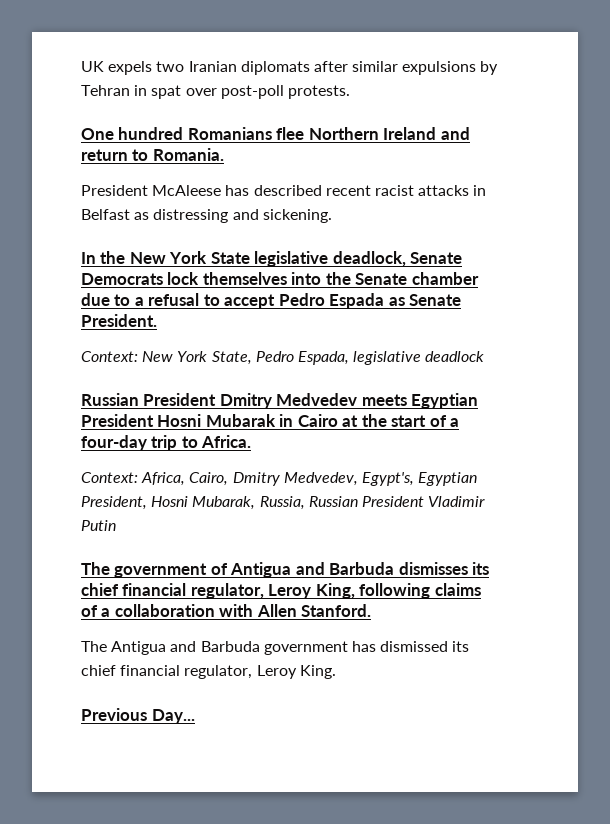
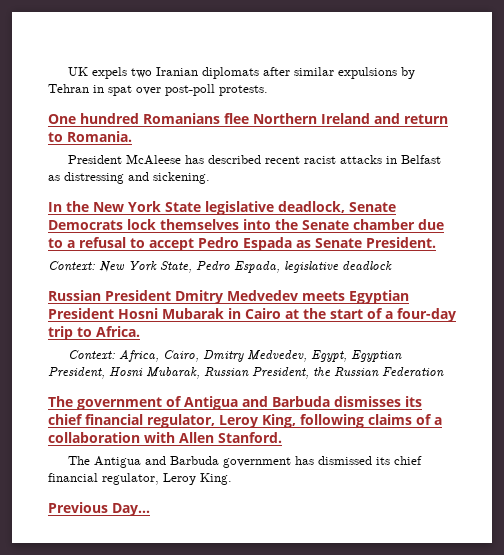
- Context: Africa, Cairo, Dmitry Medvedev, Egypt's, Egyptian President, Hosni Mubarak, Russia, Russian President Vladimir Putin
+ Context: Africa, Cairo, Dmitry Medvedev, Egypt, Egyptian President, Hosni Mubarak, Russian President, the Russian Federation

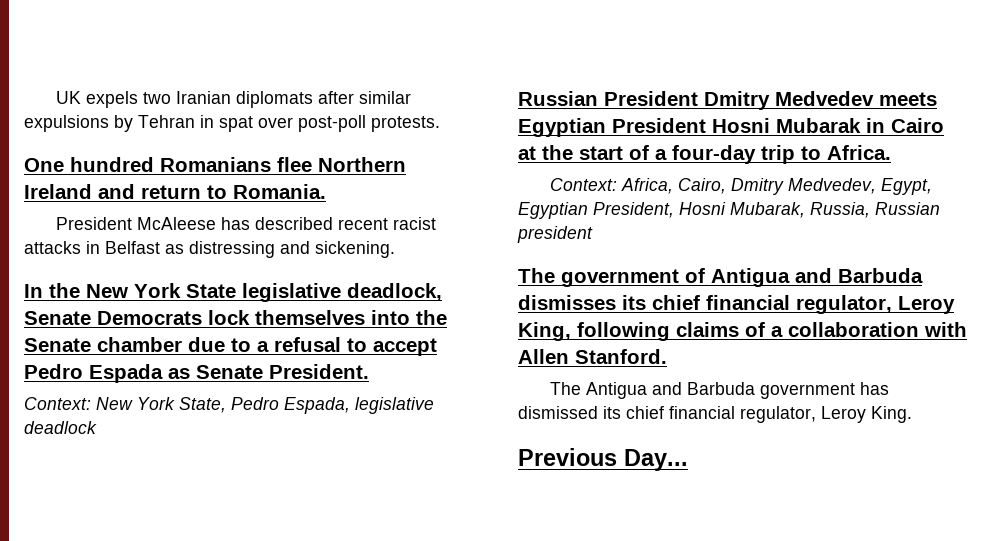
- Context: Africa, Cairo, Dmitry Medvedev, Egypt, Egyptian President, Hosni Mubarak, Russian President, the Russian Federation
+ Context: Africa, Cairo, Dmitry Medvedev, Egypt, Egyptian President, Hosni Mubarak, Russia, Russian president

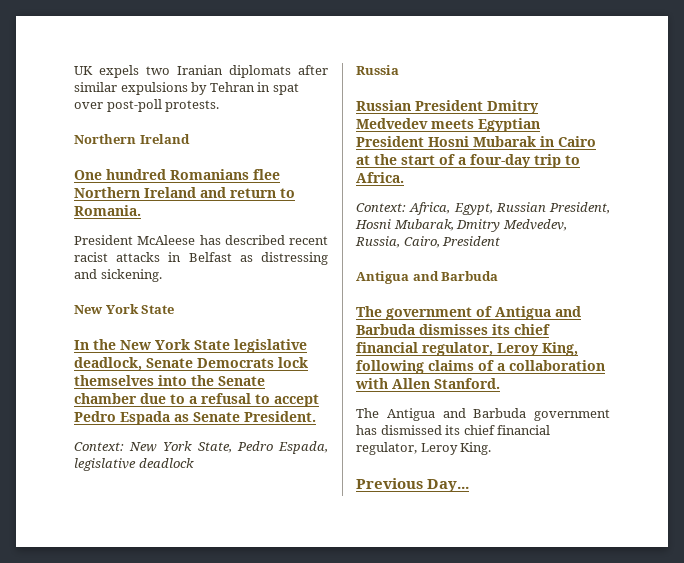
  UK expels two Iranian diplomats after similar expulsions by Tehran in spat over post-poll protests.
+ Northern Ireland
  President McAleese has described recent racist attacks in Belfast as distressing and sickening.
+ New York State
+ Russia
- Context: Africa, Cairo, Dmitry Medvedev, Egypt, Egyptian President, Hosni Mubarak, Russia, Russian president
+ Context: Africa, Egypt, Russian President, Hosni Mubarak, Dmitry Medvedev, Russia, Cairo, President
+ Antigua and Barbuda

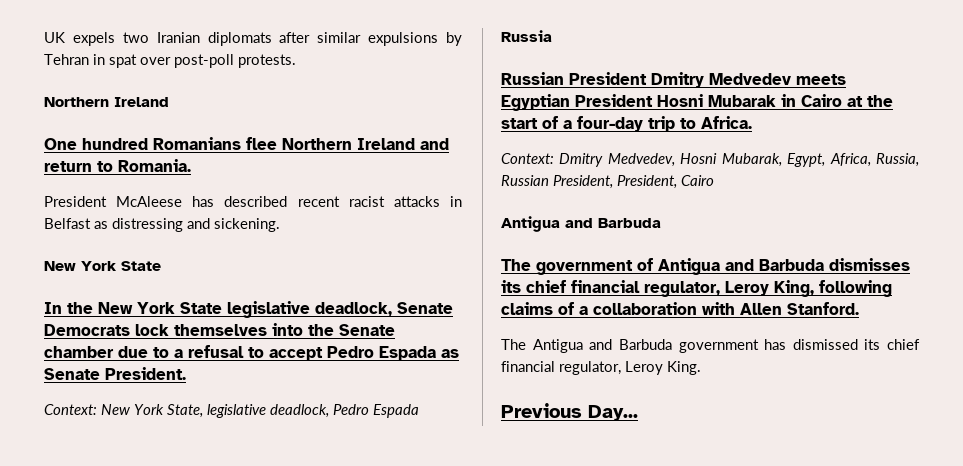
- Context: New York State, Pedro Espada, legislative deadlock
+ Context: New York State, legislative deadlock, Pedro Espada
- Context: Africa, Egypt, Russian President, Hosni Mubarak, Dmitry Medvedev, Russia, Cairo, President
+ Context: Dmitry Medvedev, Hosni Mubarak, Egypt, Africa, Russia, Russian President, President, Cairo

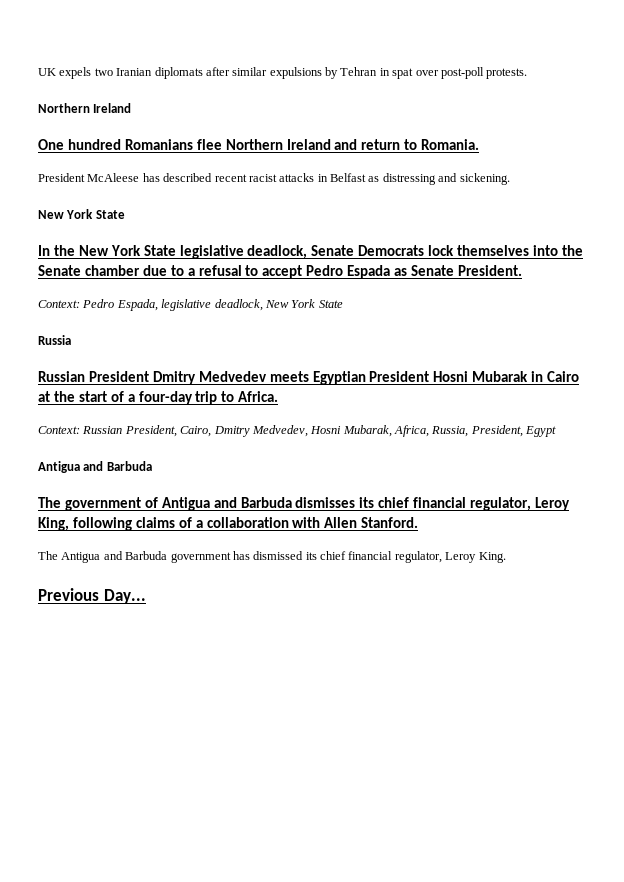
- Context: New York State, legislative deadlock, Pedro Espada
+ Context: Pedro Espada, legislative deadlock, New York State
- Context: Dmitry Medvedev, Hosni Mubarak, Egypt, Africa, Russia, Russian President, President, Cairo
+ Context: Russian President, Cairo, Dmitry Medvedev, Hosni Mubarak, Africa, Russia, President, Egypt

